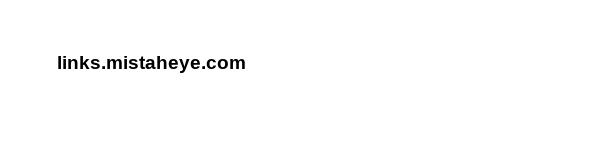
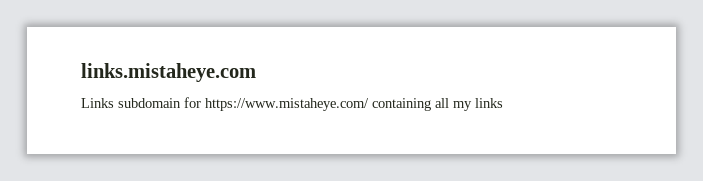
+ Links subdomain for https://www.mistaheye.com/ containing all my links

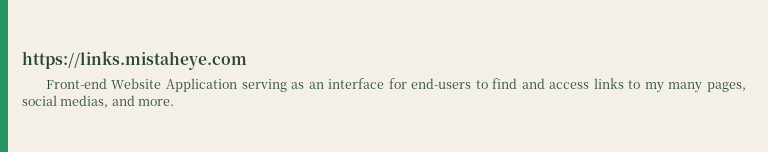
- links.mistaheye.com
- Links subdomain for https://www.mistaheye.com/ containing all my links
+ https://links.mistaheye.com
+ Front-end Website Application serving as an interface for end-users to find and access links to my many pages, social medias, and more.

